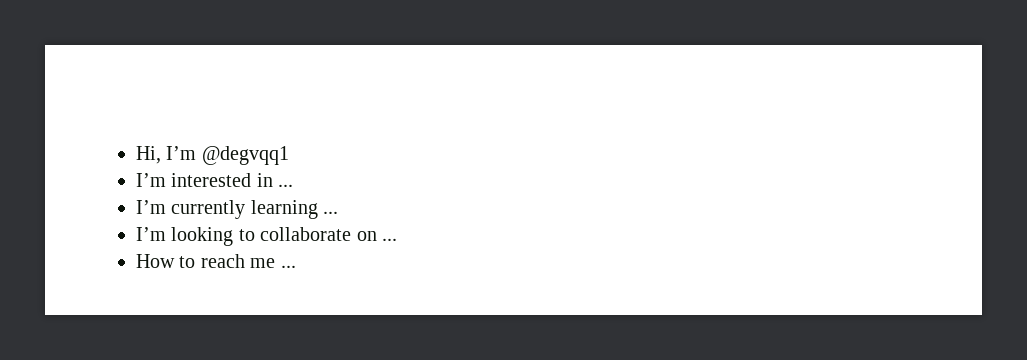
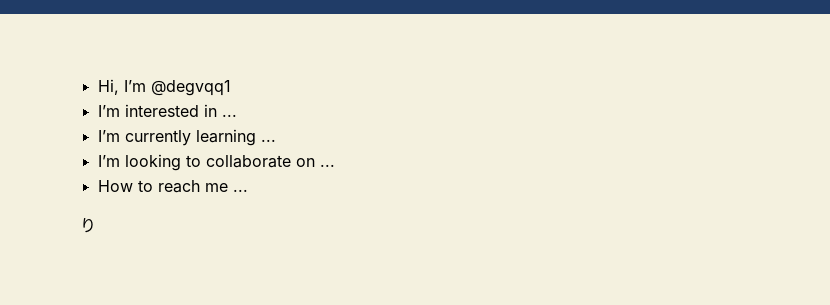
+ り

